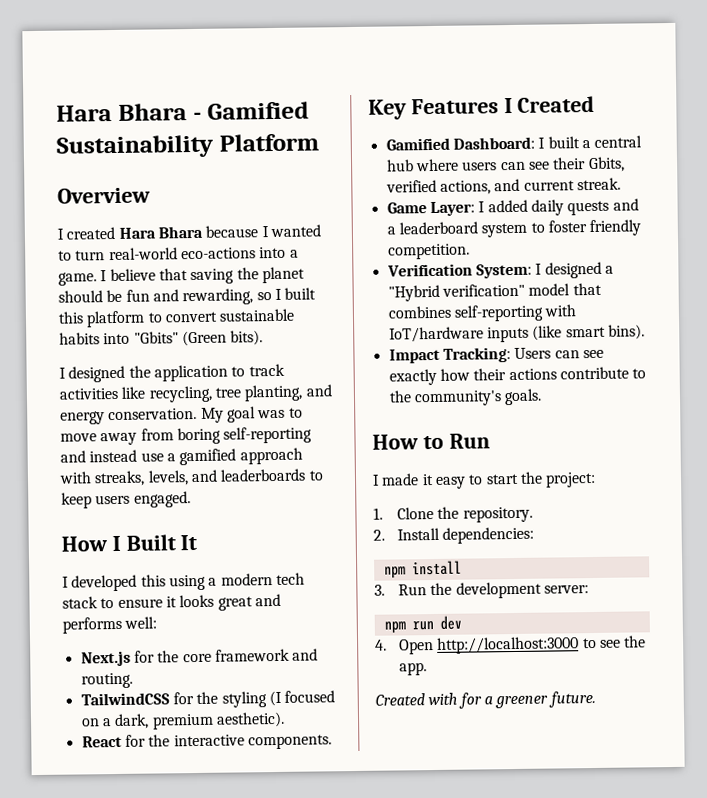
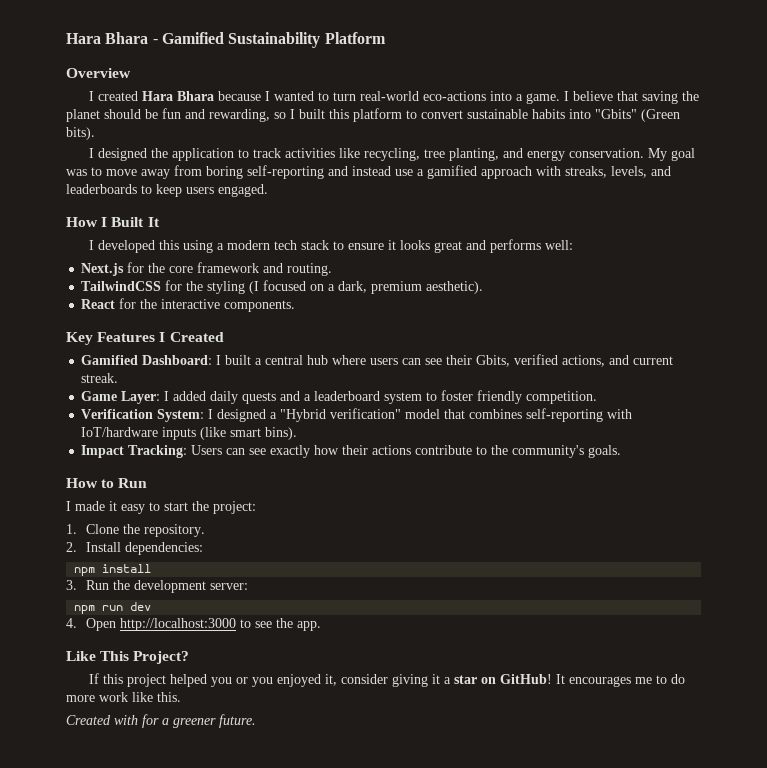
+ Like This Project?
+ If this project helped you or you enjoyed it, consider giving it a star on GitHub! It encourages me to do more work like this.

